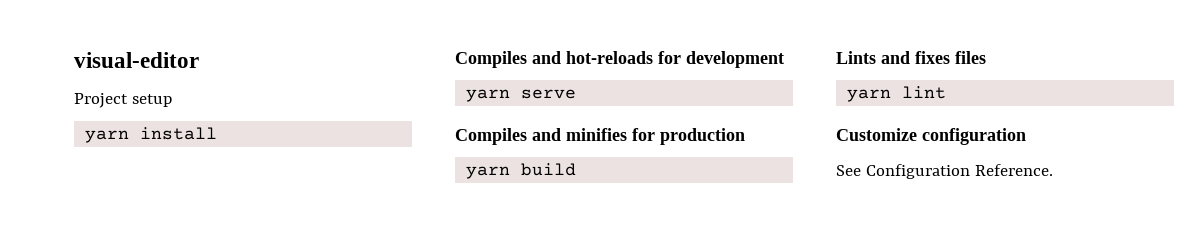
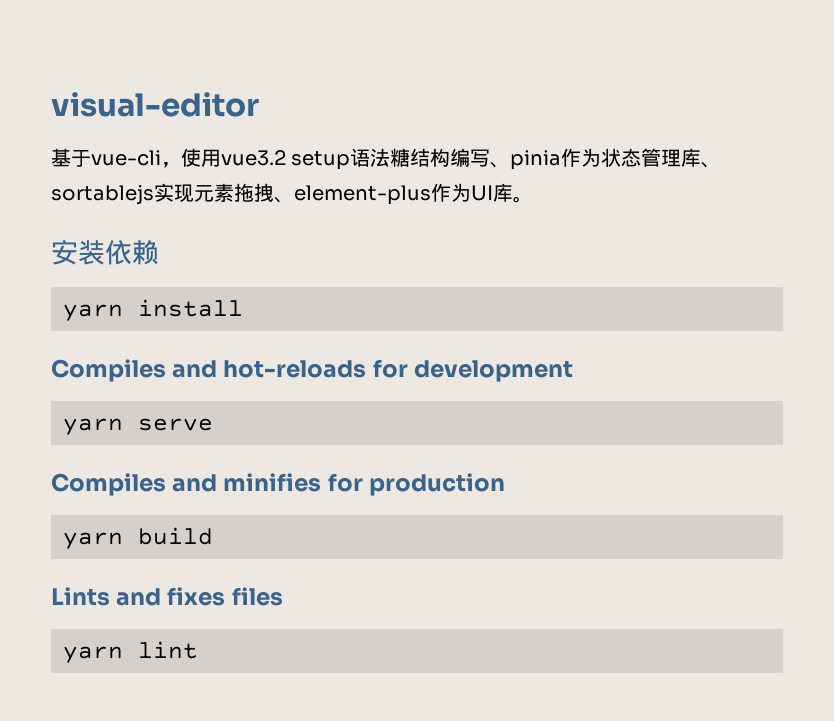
- Project setup
+ 基于vue-cli，使用vue3.2 setup语法糖结构编写、pinia作为状态管理库、sortablejs实现元素拖拽、element-plus作为UI库。
+ 安装依赖
- Customize configuration
- See Configuration Reference.

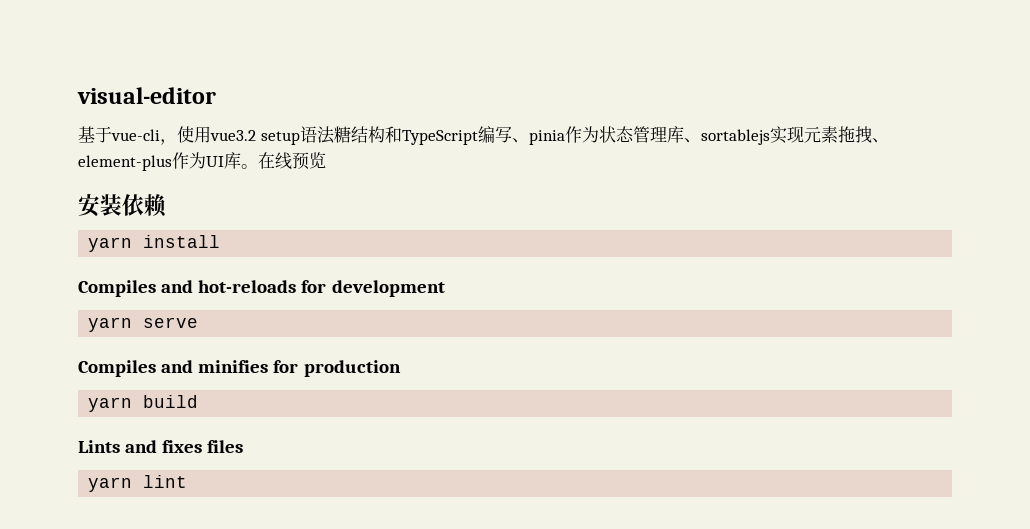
- 基于vue-cli，使用vue3.2 setup语法糖结构编写、pinia作为状态管理库、sortablejs实现元素拖拽、element-plus作为UI库。
+ 基于vue-cli，使用vue3.2 setup语法糖结构和TypeScript编写、pinia作为状态管理库、sortablejs实现元素拖拽、element-plus作为UI库。在线预览

